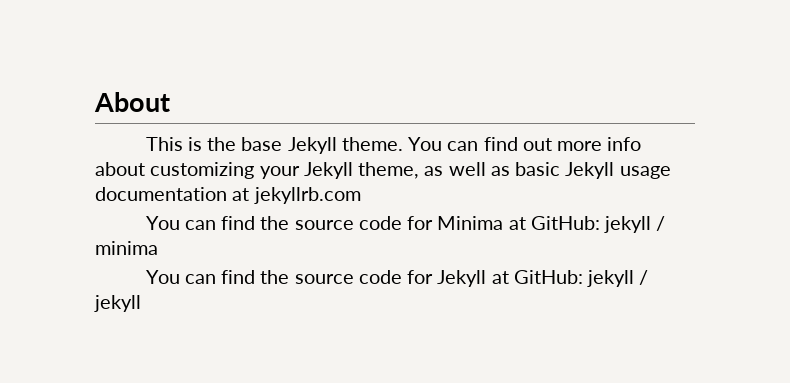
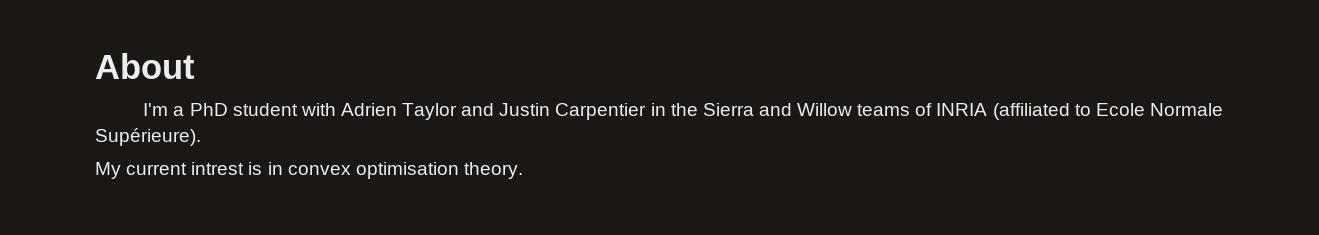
- This is the base Jekyll theme. You can find out more info about customizing your Jekyll theme, as well as basic Jekyll usage documentation at jekyllrb.com
- You can find the source code for Minima at GitHub: jekyll / minima
- You can find the source code for Jekyll at GitHub: jekyll / jekyll
+ I'm a PhD student with Adrien Taylor and Justin Carpentier in the Sierra and Willow teams of INRIA (affiliated to Ecole Normale Supérieure).
+ My current intrest is in convex optimisation theory.

